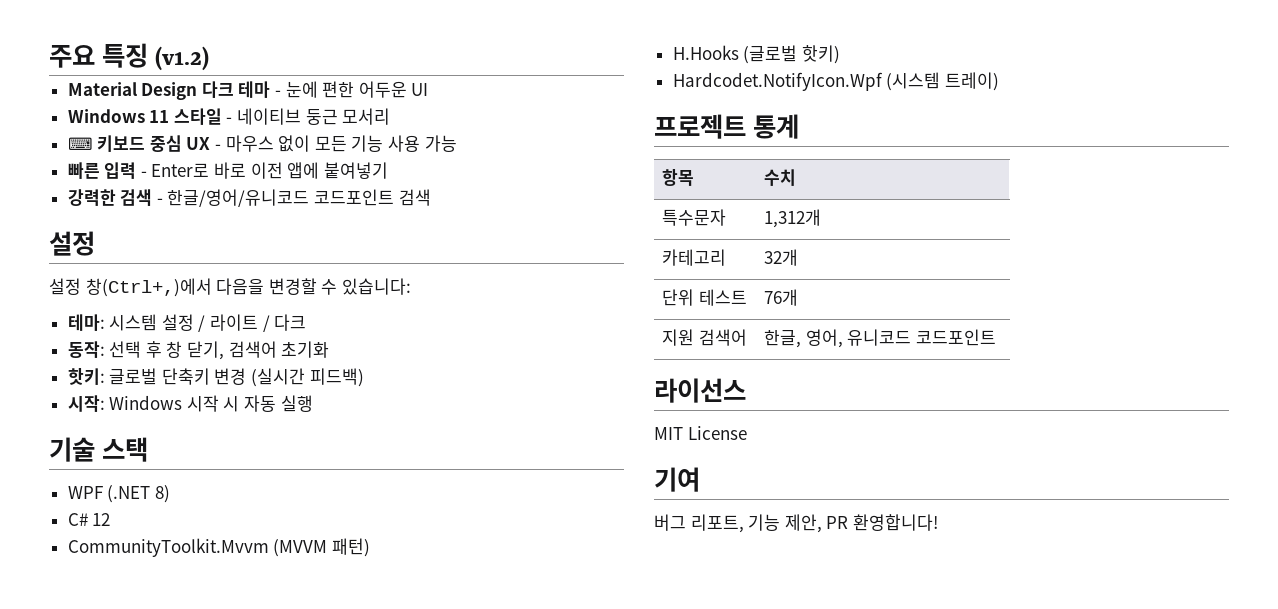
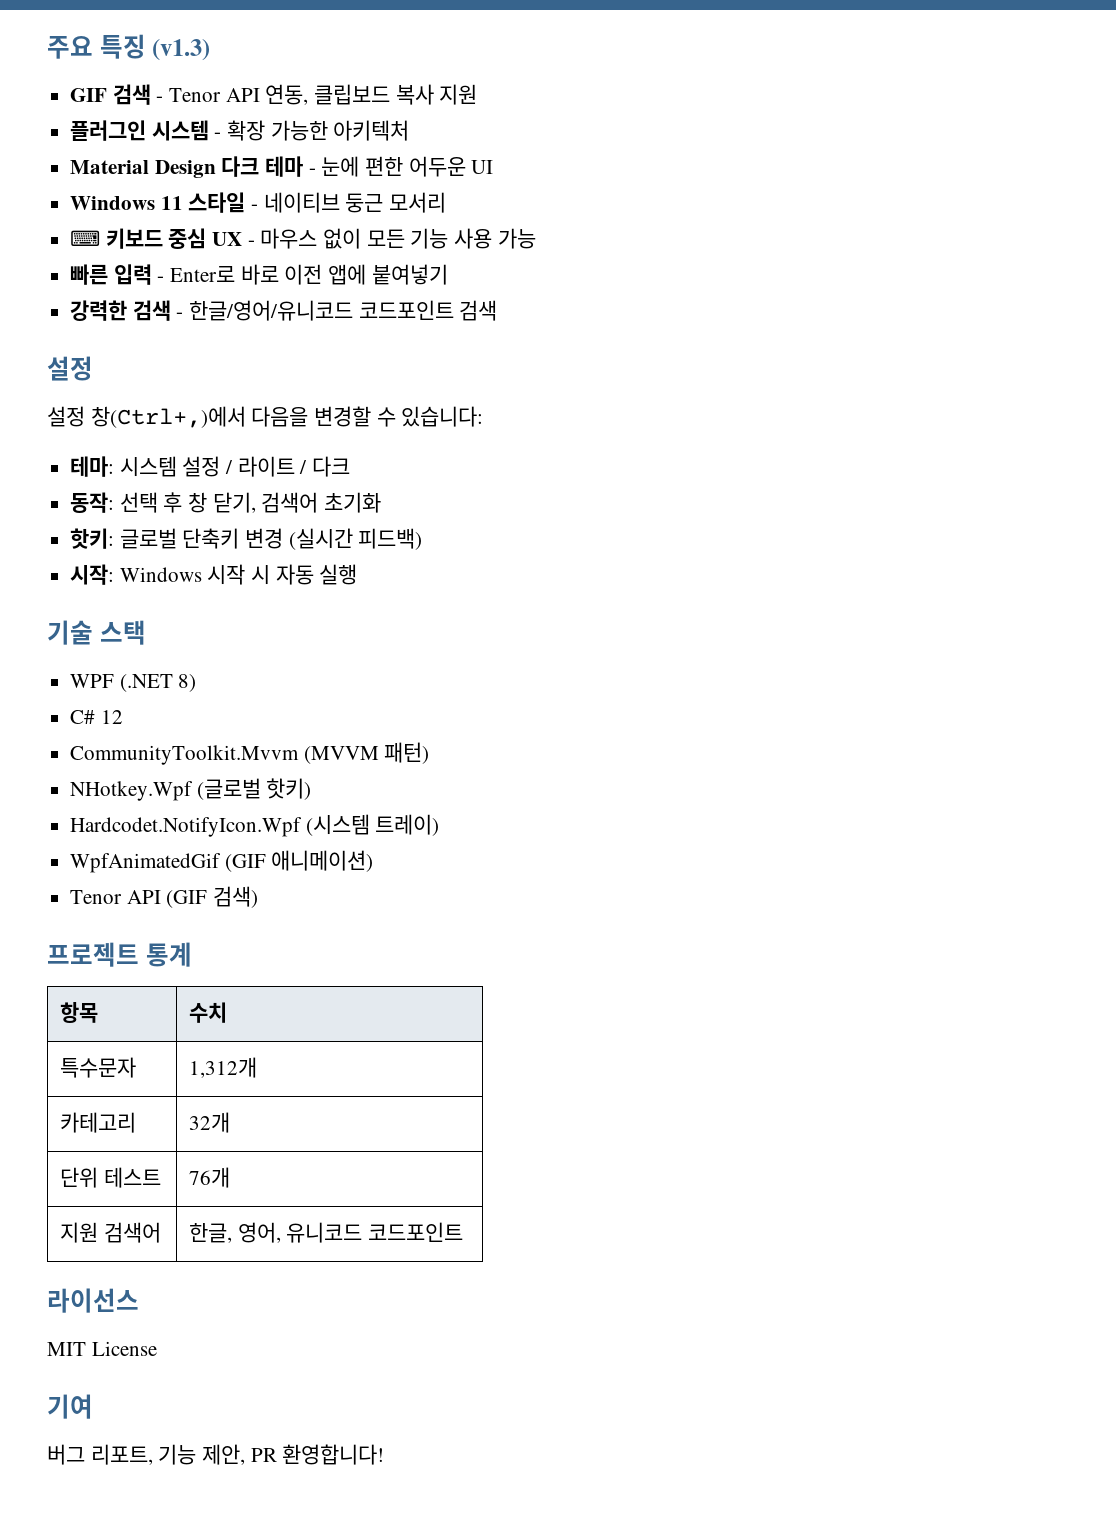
- 주요 특징 (v1.2)
+ 주요 특징 (v1.3)
+ GIF 검색 - Tenor API 연동, 클립보드 복사 지원
+ 플러그인 시스템 - 확장 가능한 아키텍처
- H.Hooks (글로벌 핫키)
+ NHotkey.Wpf (글로벌 핫키)
+ WpfAnimatedGif (GIF 애니메이션)
+ Tenor API (GIF 검색)

